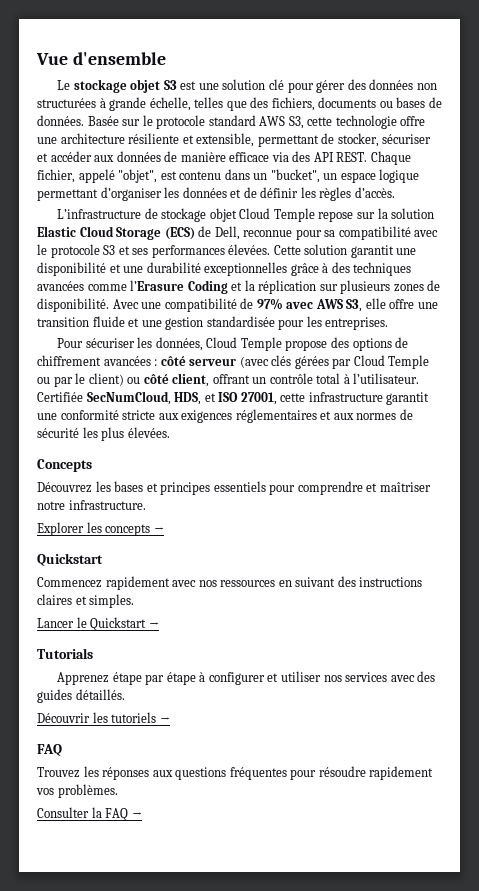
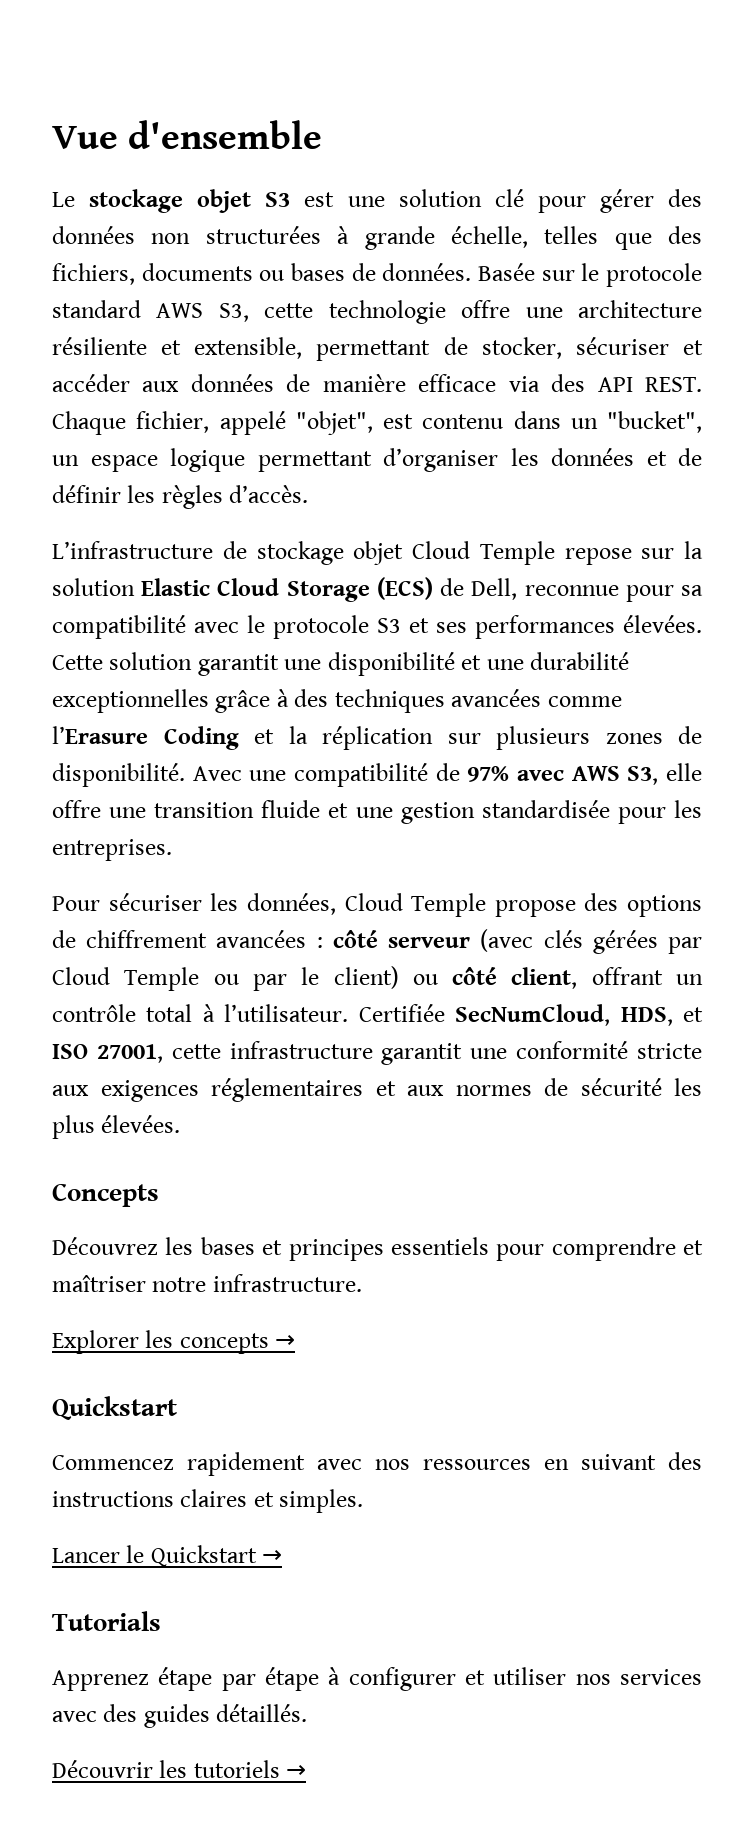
  Découvrir les tutoriels →
- FAQ
- Trouvez les réponses aux questions fréquentes pour résoudre rapidement vos problèmes.
- Consulter la FAQ →

